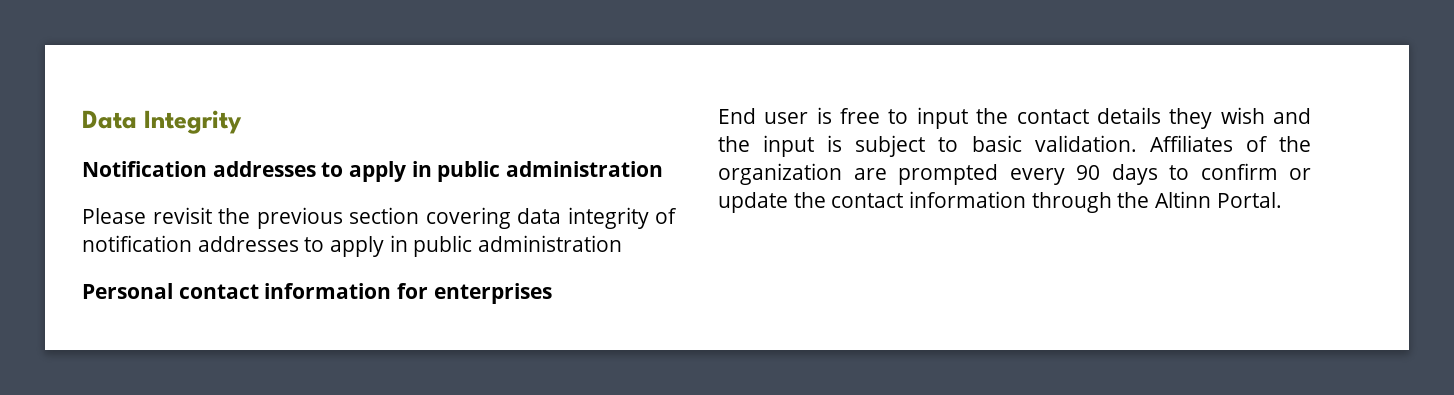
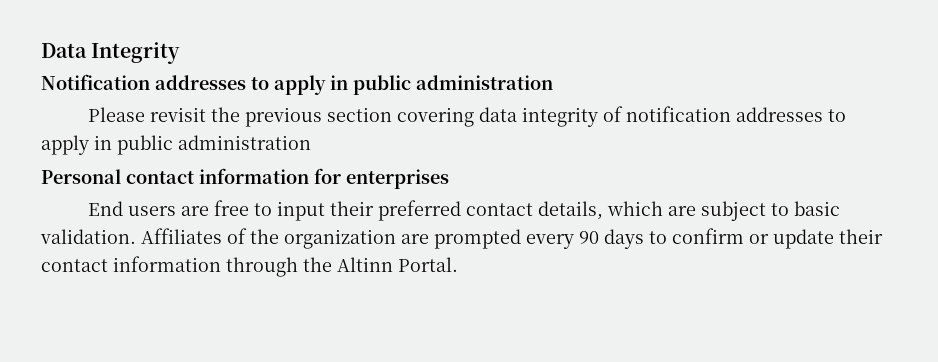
- End user is free to input the contact details they wish and the input is subject to basic validation.
+ End users are free to input their preferred contact details, which are subject to basic validation.
- Affiliates of the organization are prompted every 90 days to confirm or update the contact information through the Altinn Portal.
+ Affiliates of the organization are prompted every 90 days to confirm or update their contact information through the Altinn Portal.

